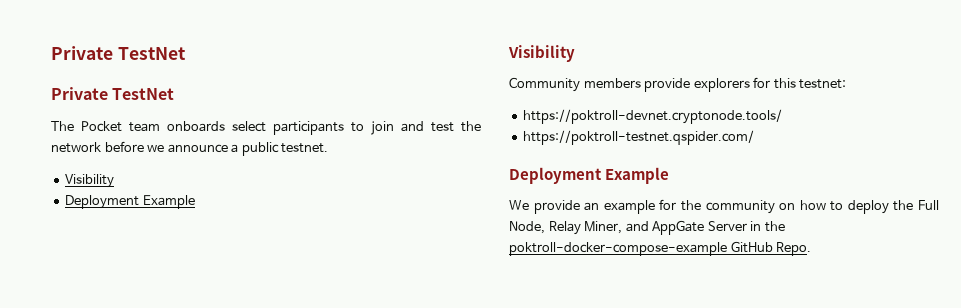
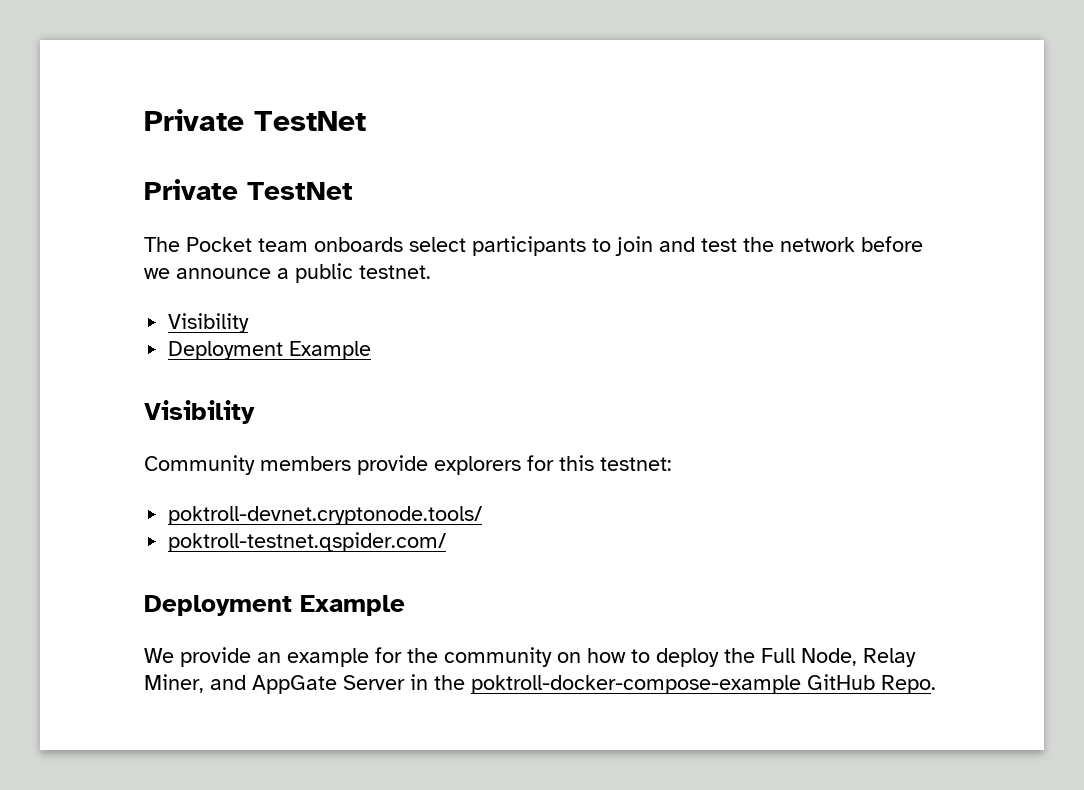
- https://poktroll-devnet.cryptonode.tools/
- https://poktroll-testnet.qspider.com/
+ poktroll-devnet.cryptonode.tools/
+ poktroll-testnet.qspider.com/

